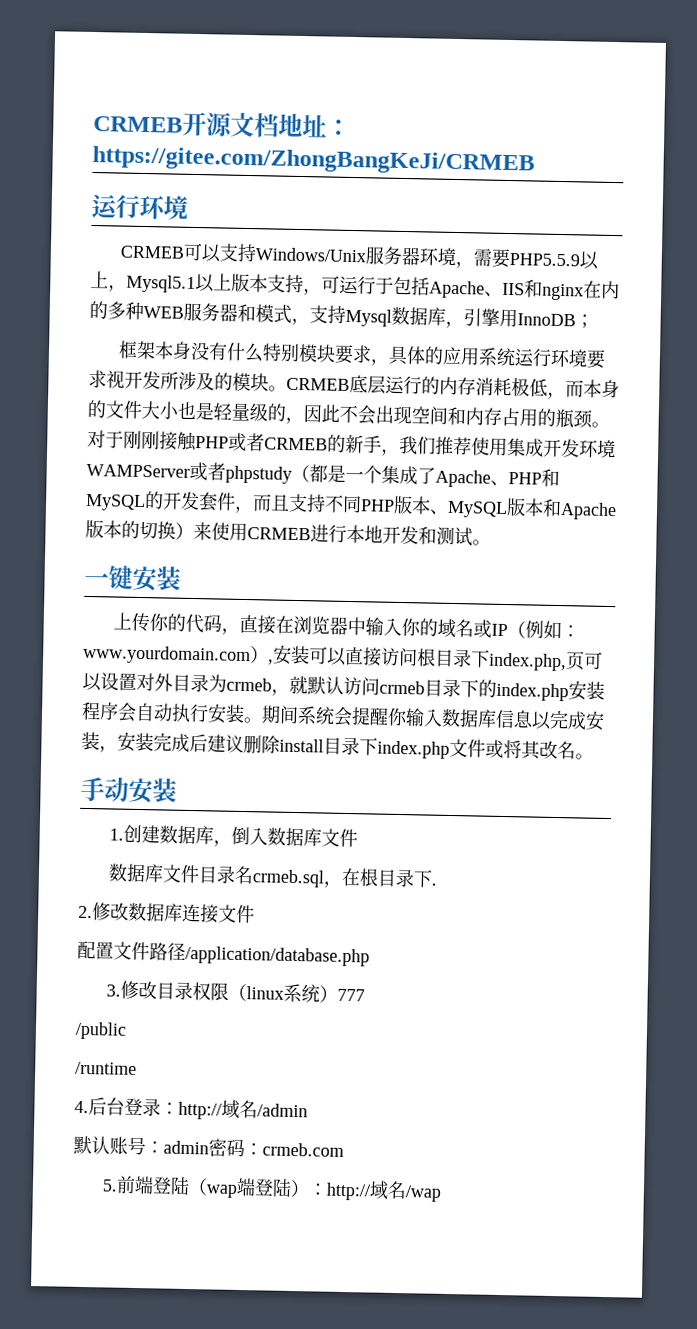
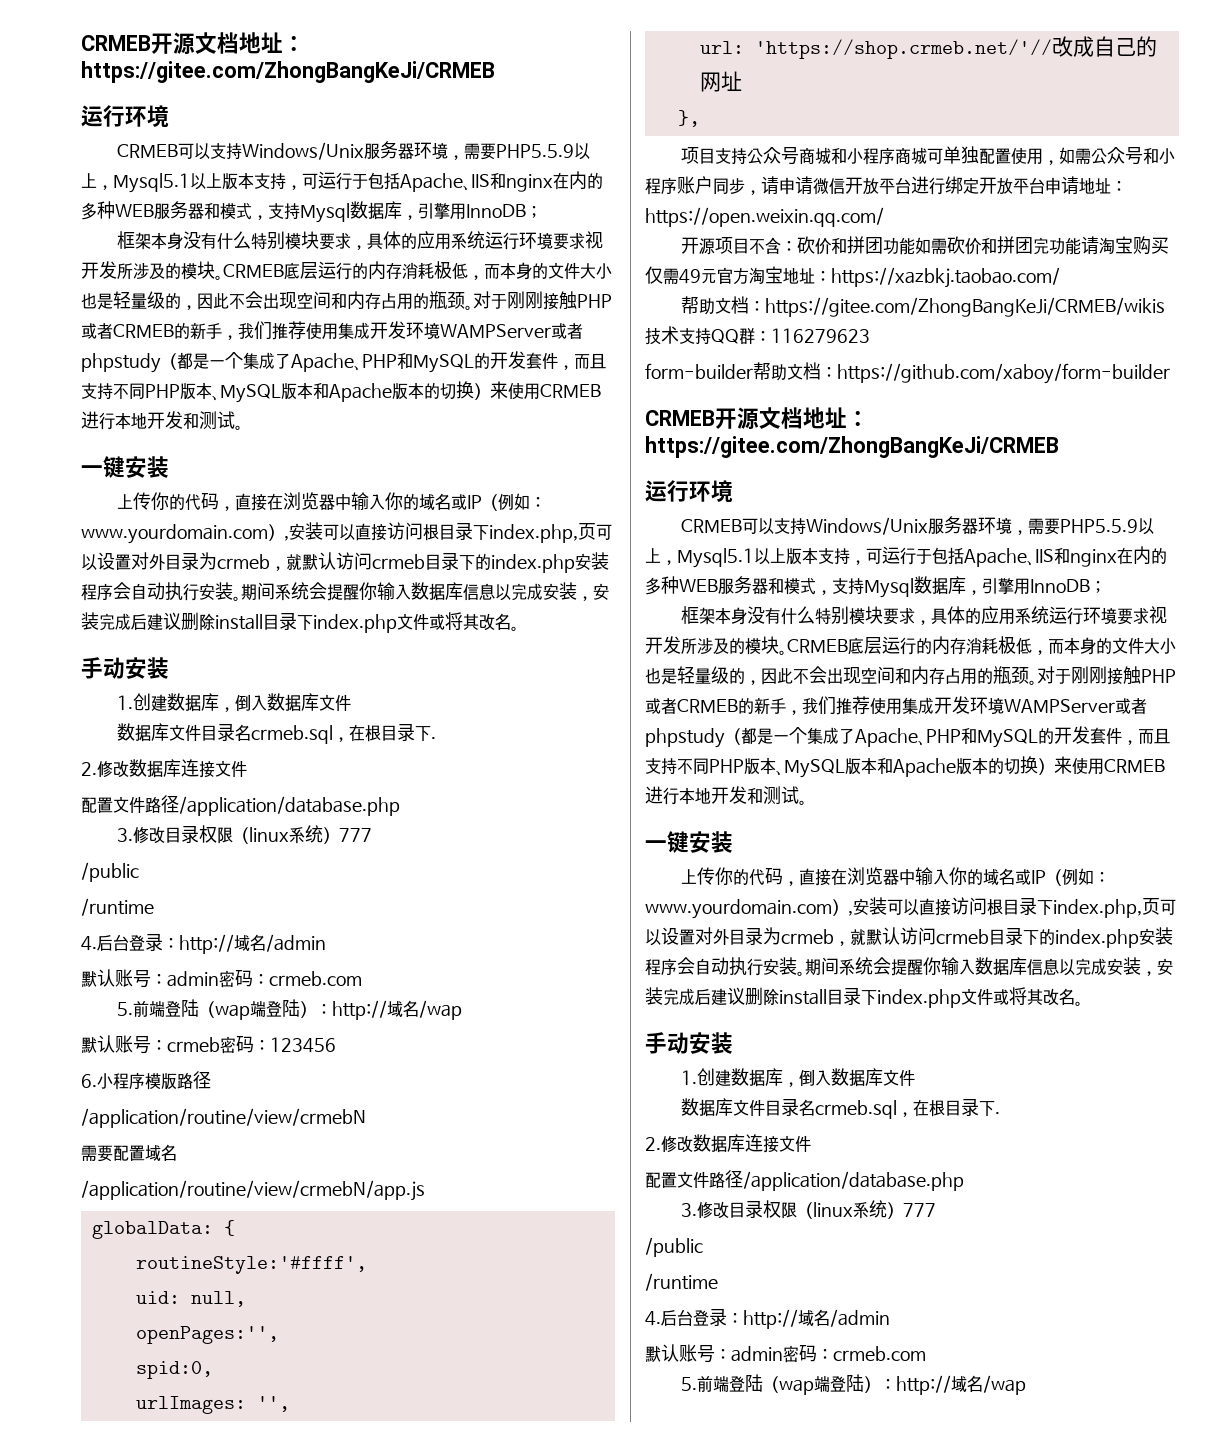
+ 默认账号：crmeb密码：123456
+ 6.小程序模版路径
+ /application/routine/view/crmebN
+ 需要配置域名
+ /application/routine/view/crmebN/app.js
+ globalData: {
+ routineStyle:'#ffff',
+ uid: null,
+ openPages:'',
+ spid:0,
+ urlImages: '',
+ url: 'https://shop.crmeb.net/'//改成自己的网址
+ },
+ 项目支持公众号商城和小程序商城可单独配置使用，如需公众号和小程序账户同步，请申请微信开放平台进行绑定开放平台申请地址：https://open.weixin.qq.com/
+ 开源项目不含：砍价和拼团功能如需砍价和拼团完功能请淘宝购买仅需49元官方淘宝地址：https://xazbkj.taobao.com/
+ 帮助文档：https://gitee.com/ZhongBangKeJi/CRMEB/wikis技术支持QQ群：116279623
+ form-builder帮助文档：https://github.com/xaboy/form-builder
+ CRMEB开源文档地址：https://gitee.com/ZhongBangKeJi/CRMEB
+ 运行环境
+ CRMEB可以支持Windows/Unix服务器环境，需要PHP5.5.9以上，Mysql5.1以上版本支持，可运行于包括Apache、IIS和nginx在内的多种WEB服务器和模式，支持Mysql数据库，引擎用InnoDB；
+ 框架本身没有什么特别模块要求，具体的应用系统运行环境要求视开发所涉及的模块。CRMEB底层运行的内存消耗极低，而本身的文件大小也是轻量级的，因此不会出现空间和内存占用的瓶颈。对于刚刚接触PHP或者CRMEB的新手，我们推荐使用集成开发环境WAMPServer或者phpstudy（都是一个集成了Apache、PHP和MySQL的开发套件，而且支持不同PHP版本、MySQL版本和Apache版本的切换）来使用CRMEB进行本地开发和测试。
+ 一键安装
+ 上传你的代码，直接在浏览器中输入你的域名或IP（例如：www.yourdomain.com）,安装可以直接访问根目录下index.php,页可以设置对外目录为crmeb，就默认访问crmeb目录下的index.php安装程序会自动执行安装。期间系统会提醒你输入数据库信息以完成安装，安装完成后建议删除install目录下index.php文件或将其改名。
+ 手动安装
+ 1.创建数据库，倒入数据库文件
+ 数据库文件目录名crmeb.sql，在根目录下.
+ 2.修改数据库连接文件
+ 配置文件路径/application/database.php
+ 3.修改目录权限（linux系统）777
+ /public
+ /runtime
+ 4.后台登录：http://域名/admin
+ 默认账号：admin密码：crmeb.com
+ 5.前端登陆（wap端登陆）：http://域名/wap

